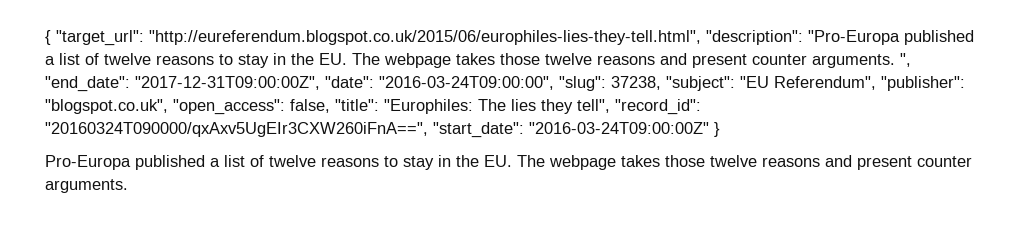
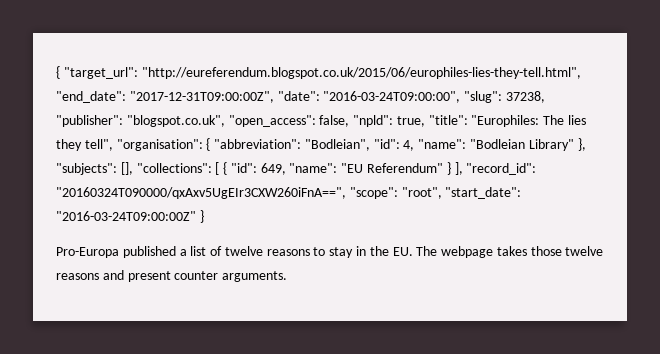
- { "target_url": "http://eureferendum.blogspot.co.uk/2015/06/europhiles-lies-they-tell.html", "description": "Pro-Europa published a list of twelve reasons to stay in the EU. The webpage takes those twelve reasons and present counter arguments. ", "end_date": "2017-12-31T09:00:00Z", "date": "2016-03-24T09:00:00", "slug": 37238, "subject": "EU Referendum", "publisher": "blogspot.co.uk", "open_access": false, "title": "Europhiles: The lies they tell", "record_id": "20160324T090000/qxAxv5UgEIr3CXW260iFnA==", "start_date": "2016-03-24T09:00:00Z" }
+ { "target_url": "http://eureferendum.blogspot.co.uk/2015/06/europhiles-lies-they-tell.html", "end_date": "2017-12-31T09:00:00Z", "date": "2016-03-24T09:00:00", "slug": 37238, "publisher": "blogspot.co.uk", "open_access": false, "npld": true, "title": "Europhiles: The lies they tell", "organisation": { "abbreviation": "Bodleian", "id": 4, "name": "Bodleian Library" }, "subjects": [], "collections": [ { "id": 649, "name": "EU Referendum" } ], "record_id": "20160324T090000/qxAxv5UgEIr3CXW260iFnA==", "scope": "root", "start_date": "2016-03-24T09:00:00Z" }

